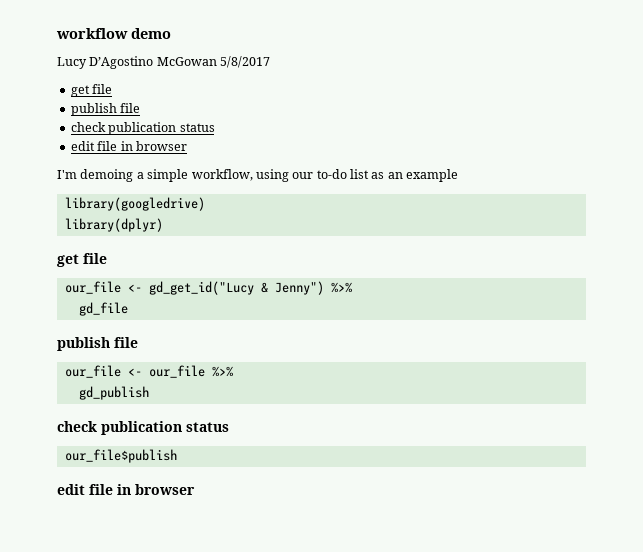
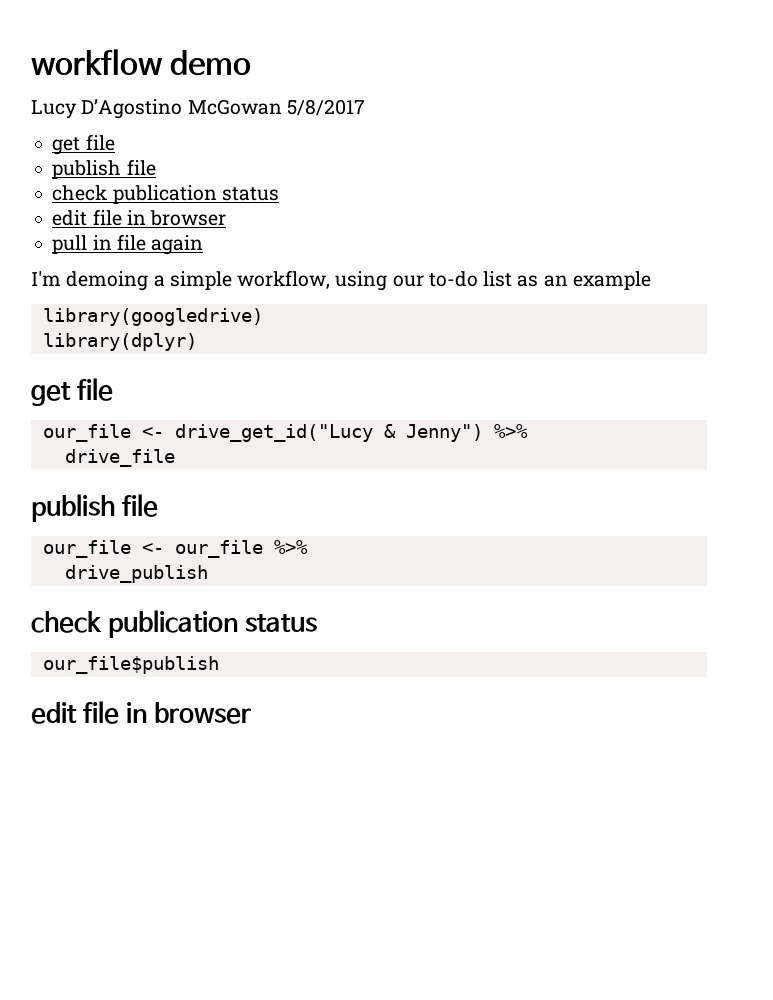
+ pull in file again
- our_file <- gd_get_id("Lucy & Jenny") %>%
+ our_file <- drive_get_id("Lucy & Jenny") %>%
- gd_file
+ drive_file
- gd_publish
+ drive_publish

